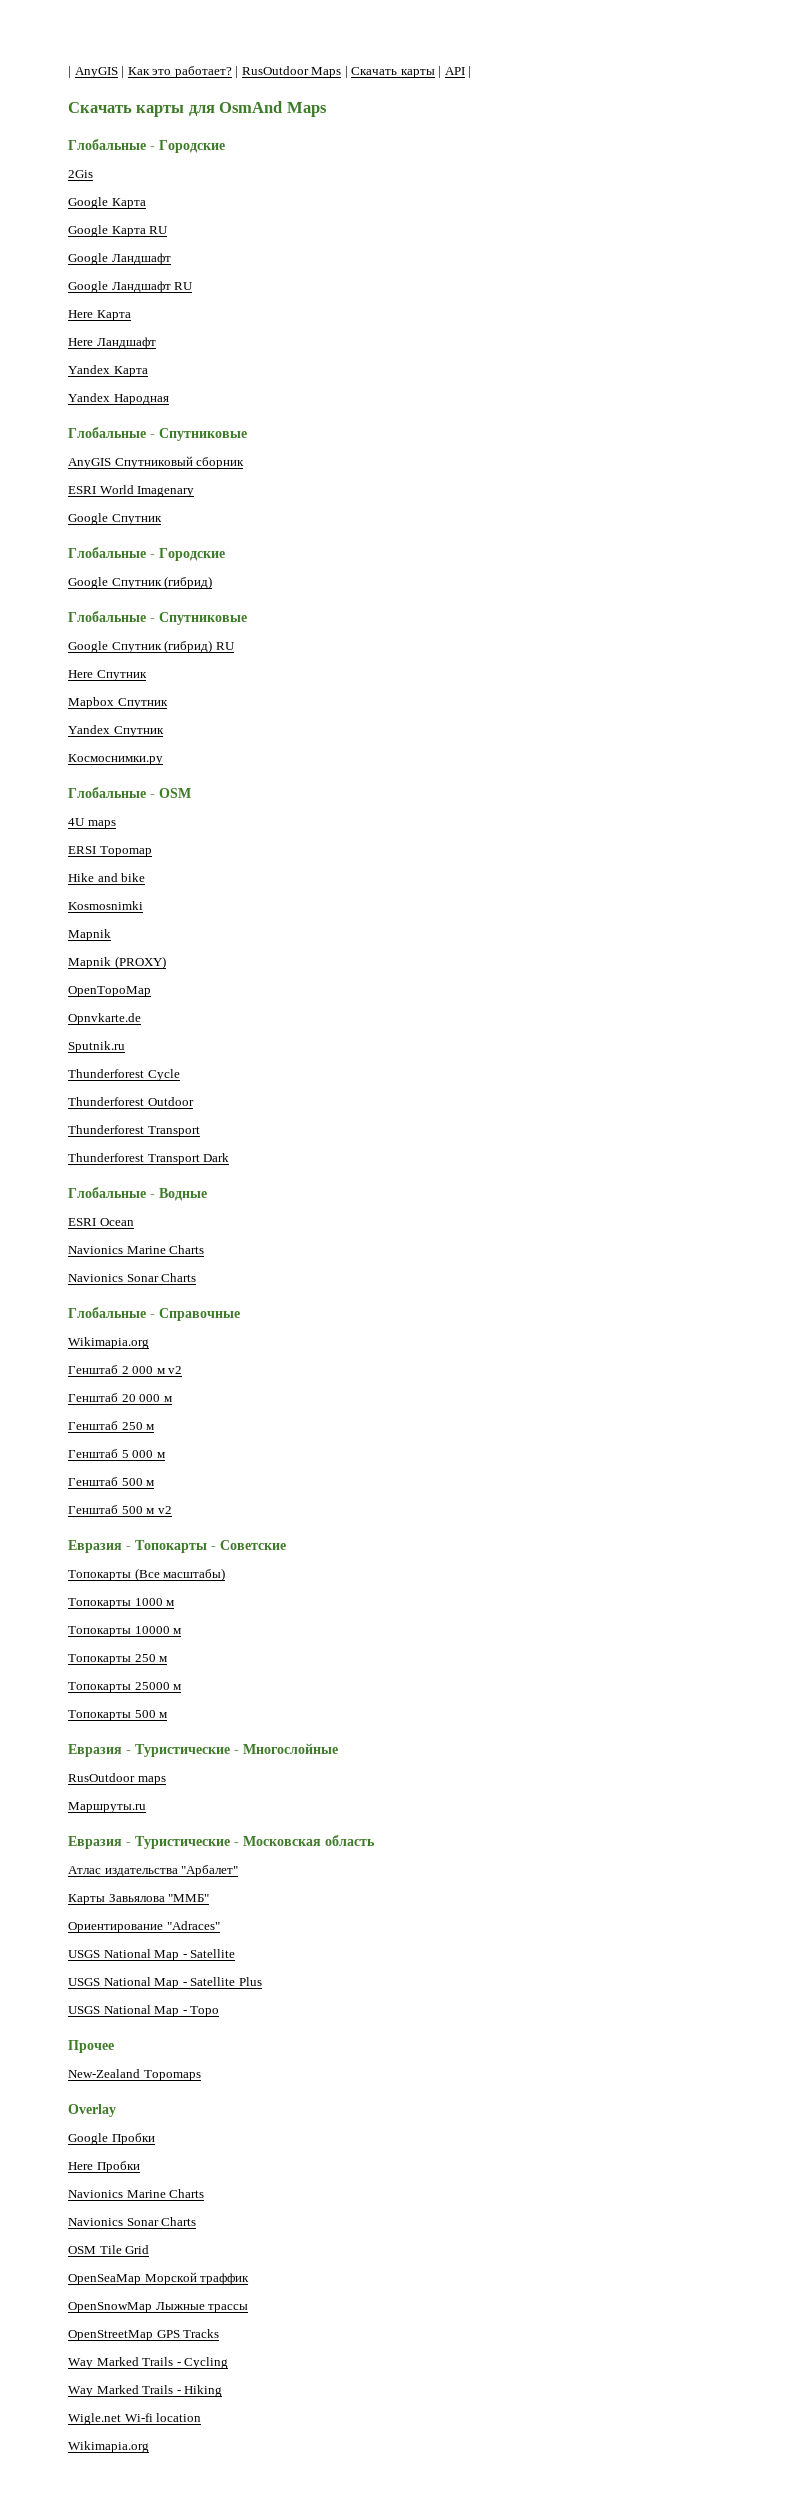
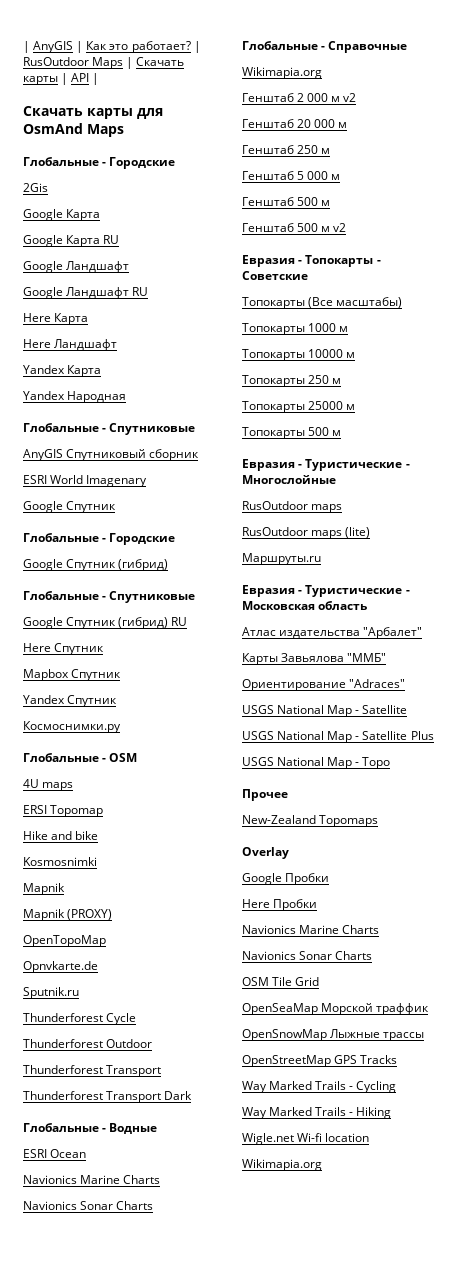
+ RusOutdoor maps (lite)

